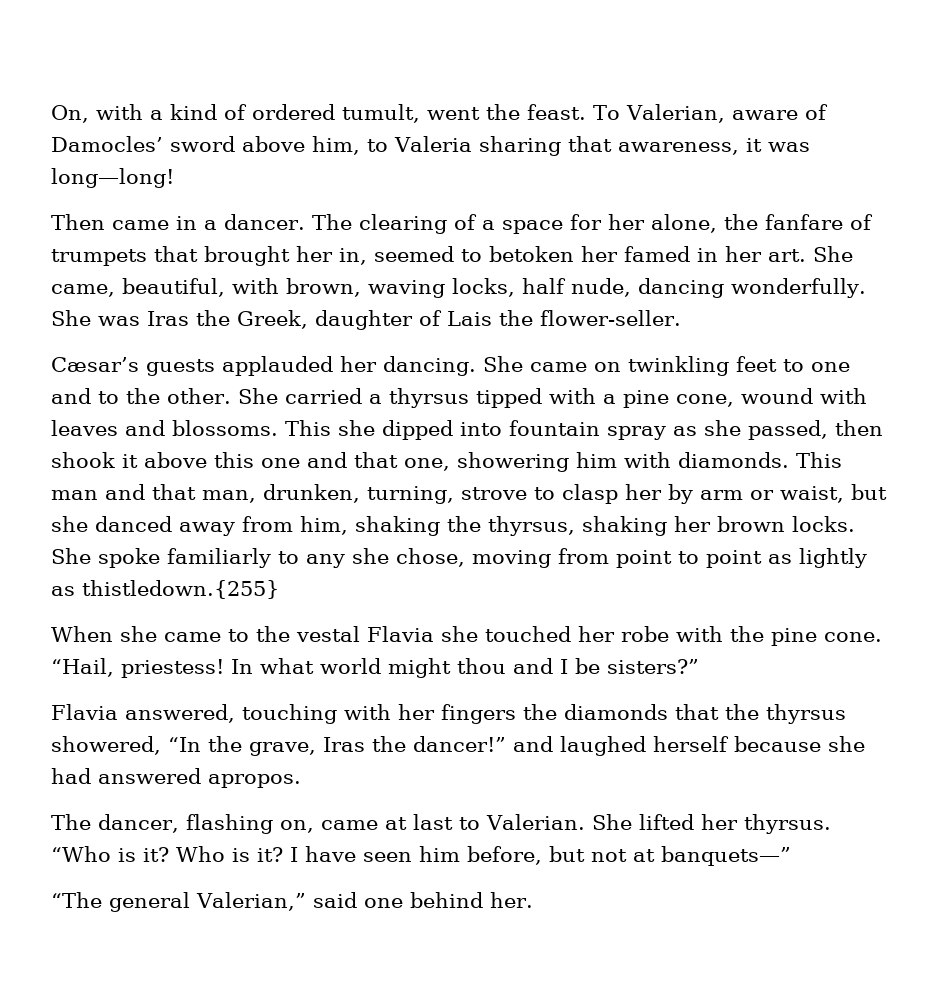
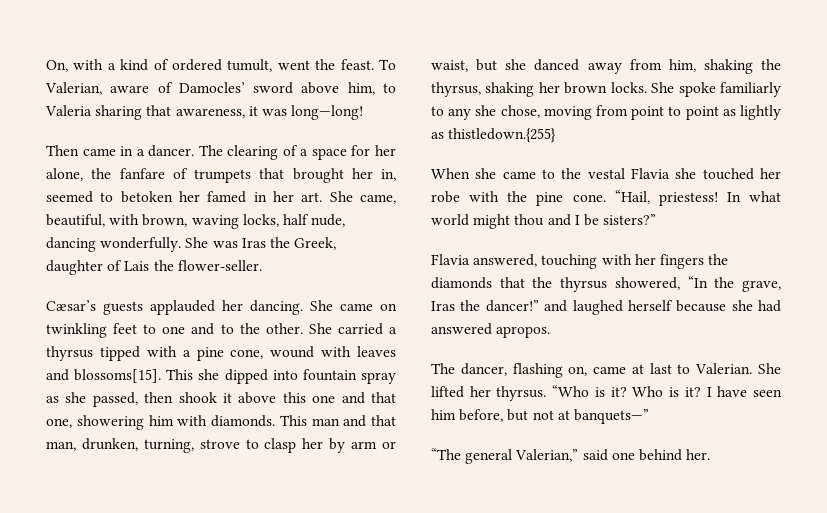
- She carried a thyrsus tipped with a pine cone, wound with leaves and blossoms.
+ She carried a thyrsus tipped with a pine cone, wound with leaves and blossoms[15].

